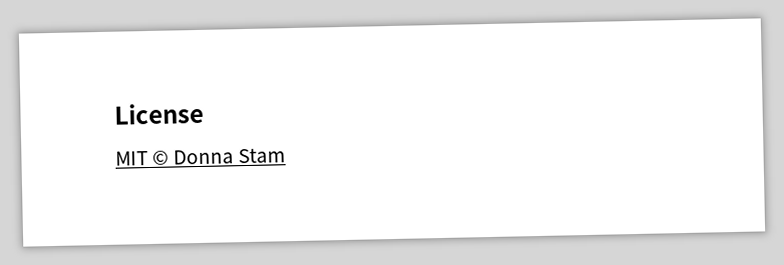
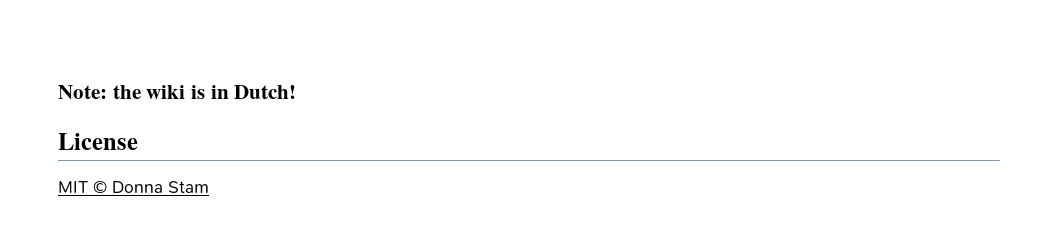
+ Note: the wiki is in Dutch!

